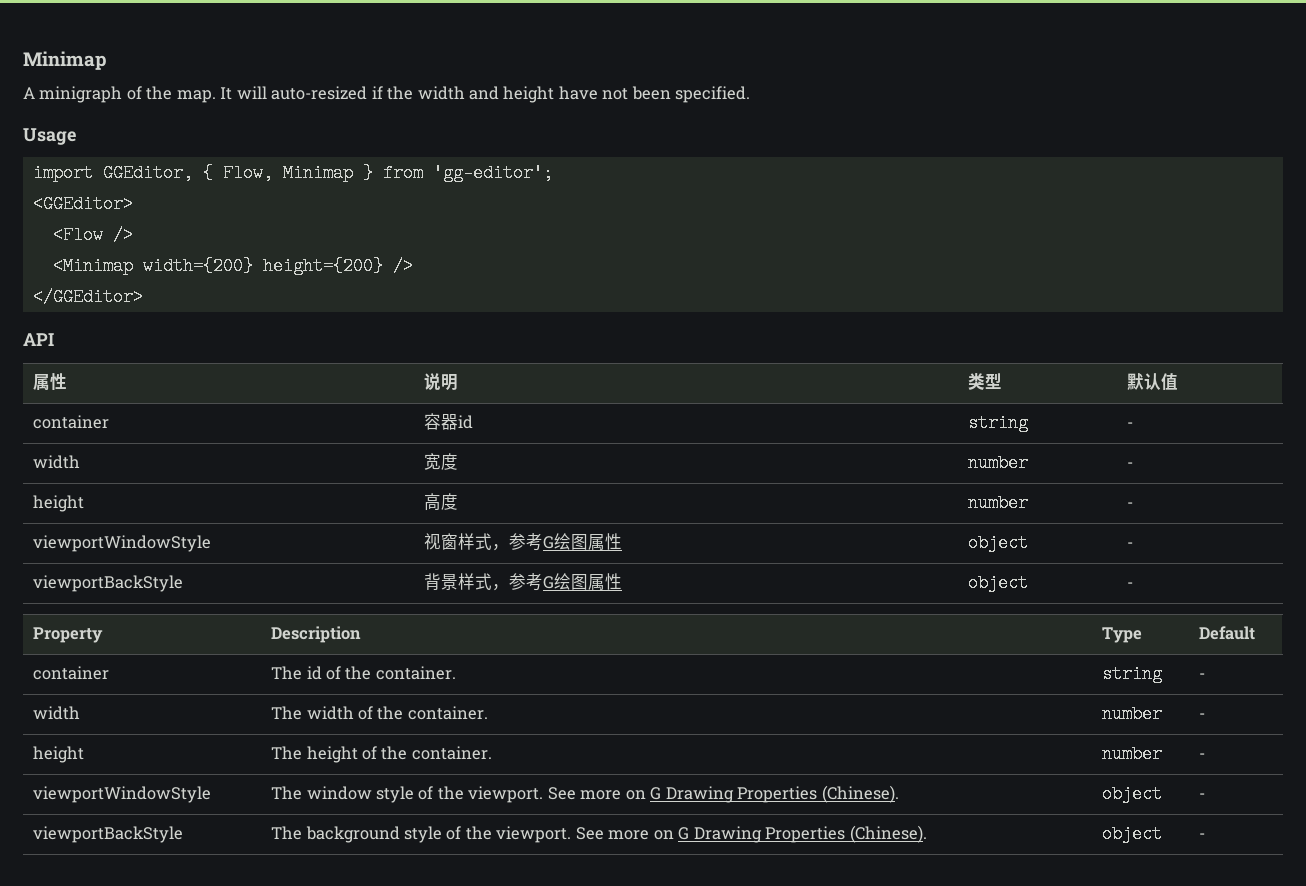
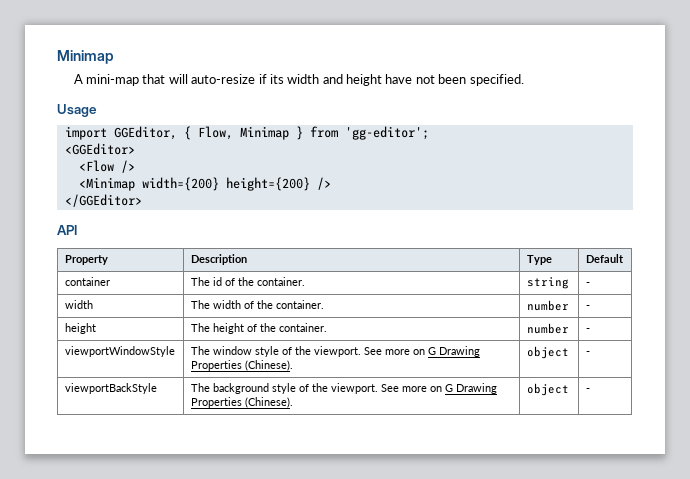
- A minigraph of the map. It will auto-resized if the width and height have not been specified.
+ A mini-map that will auto-resize if its width and height have not been specified.
- 属性 | 说明 | 类型 | 默认值
- container | 容器id | string | -
- width | 宽度 | number | -
- height | 高度 | number | -
- viewportWindowStyle | 视窗样式，参考G绘图属性 | object | -
- viewportBackStyle | 背景样式，参考G绘图属性 | object | -

